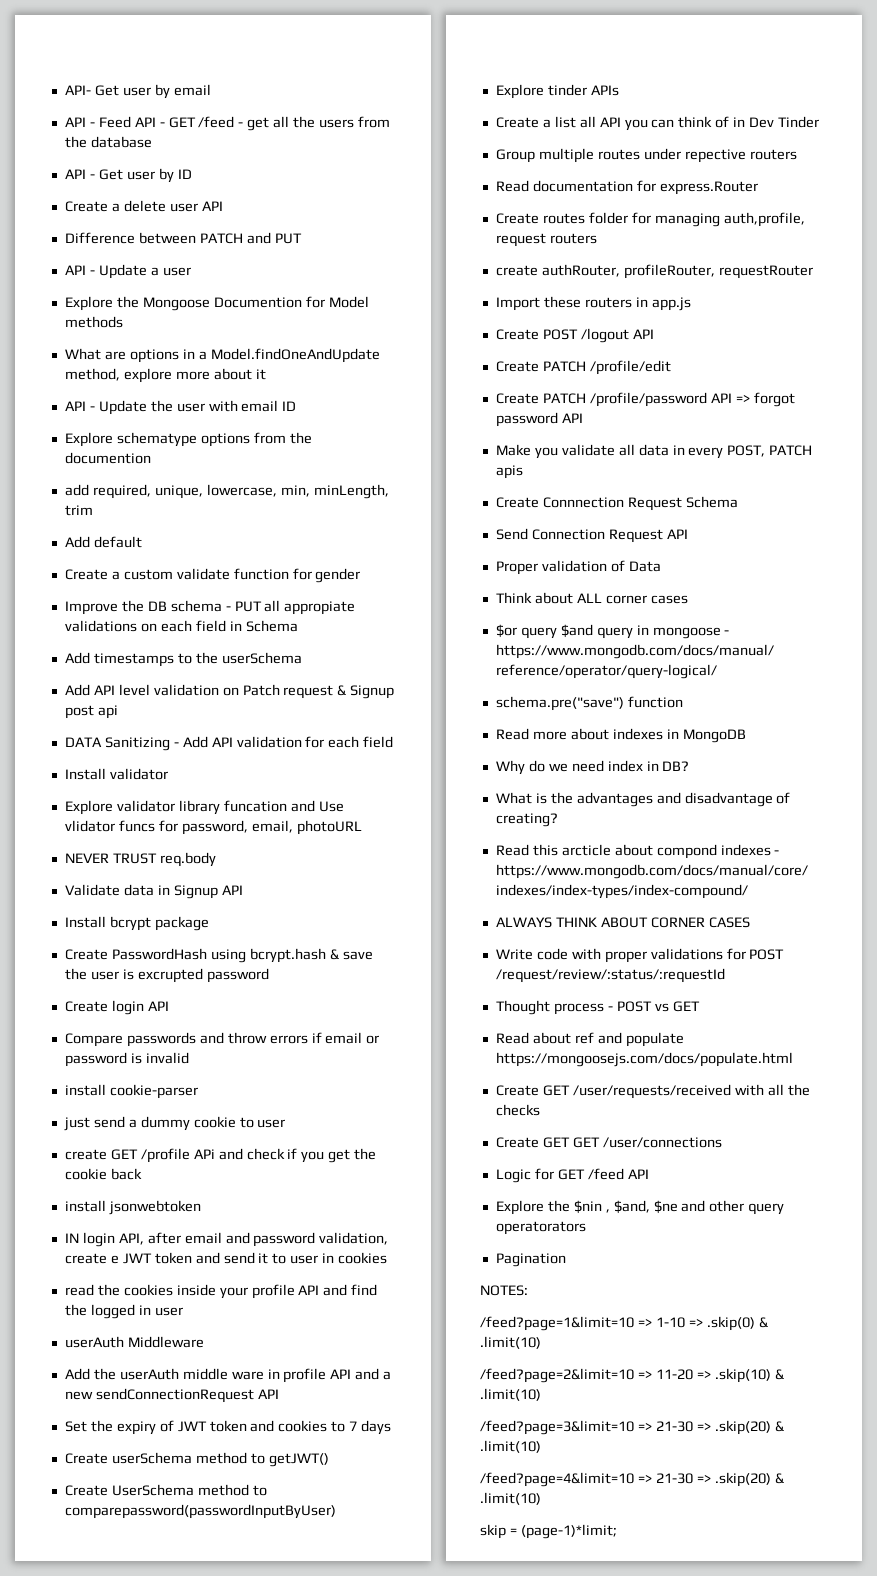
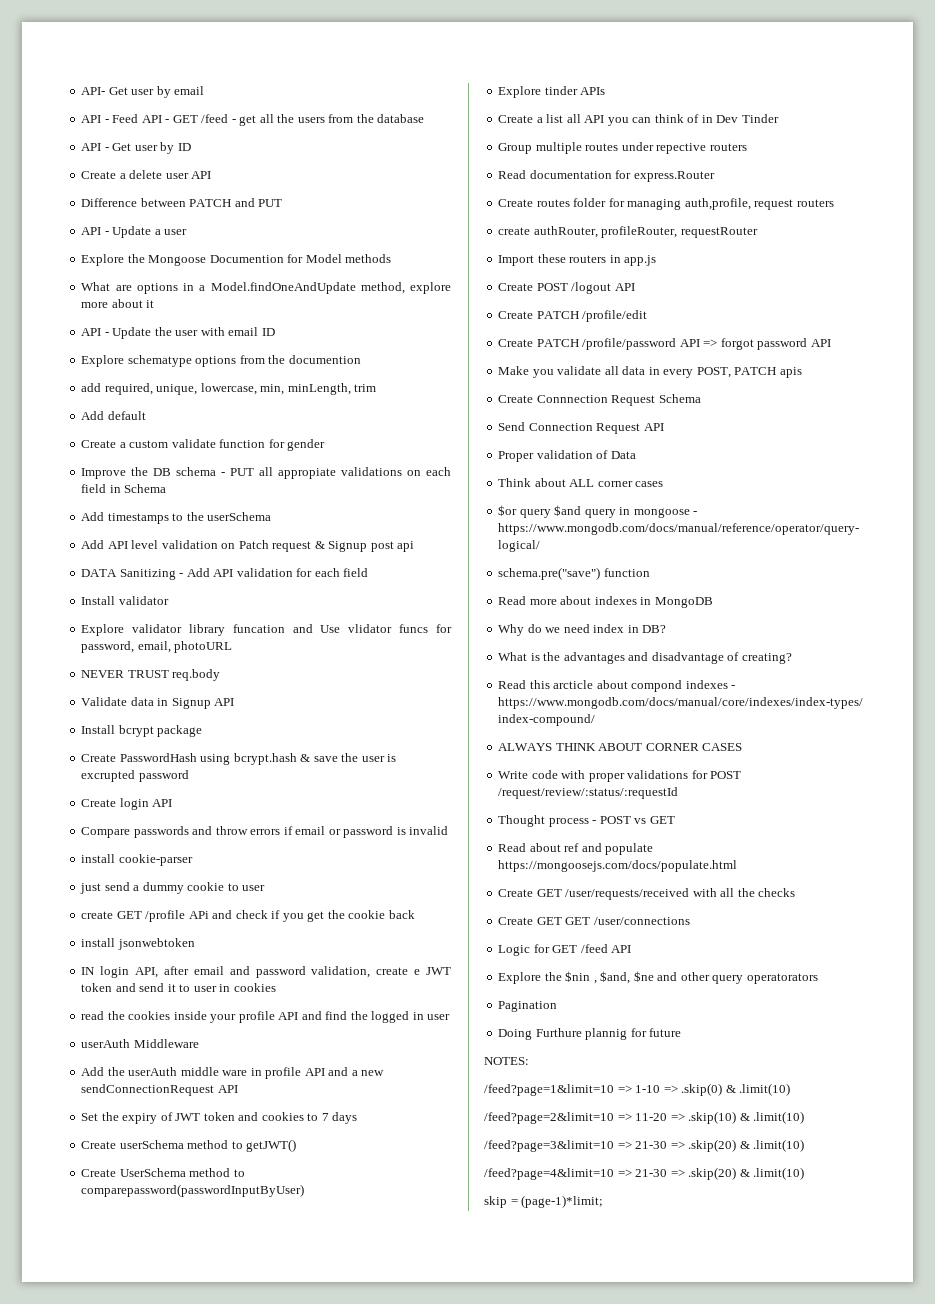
+ Doing Furthure plannig for future

